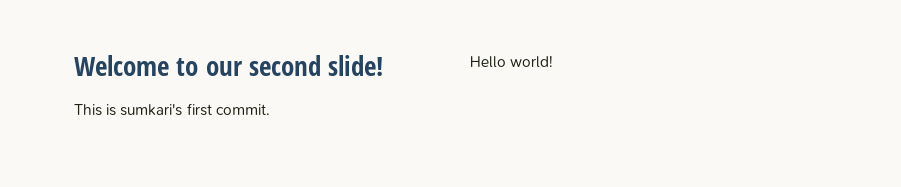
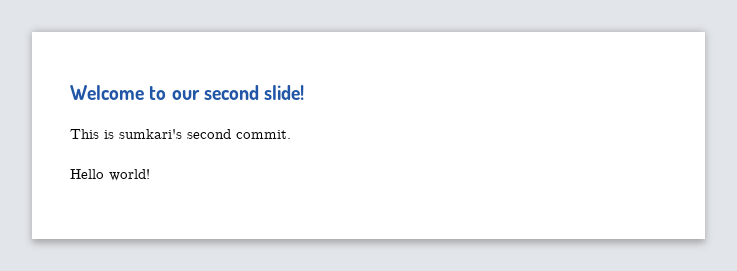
- This is sumkari's first commit.
+ This is sumkari's second commit.

